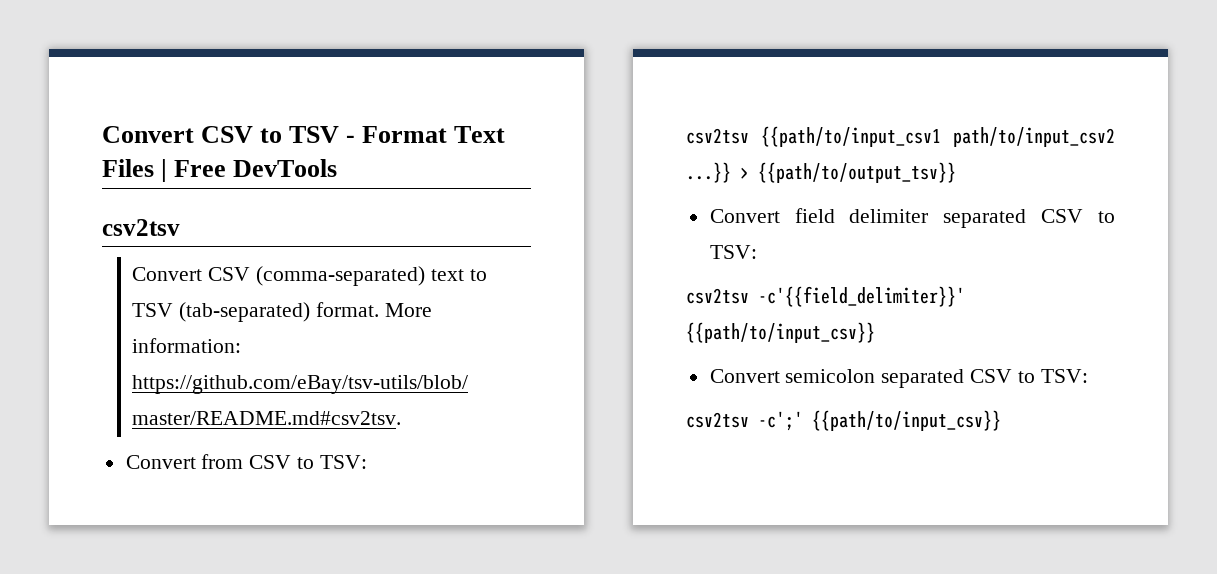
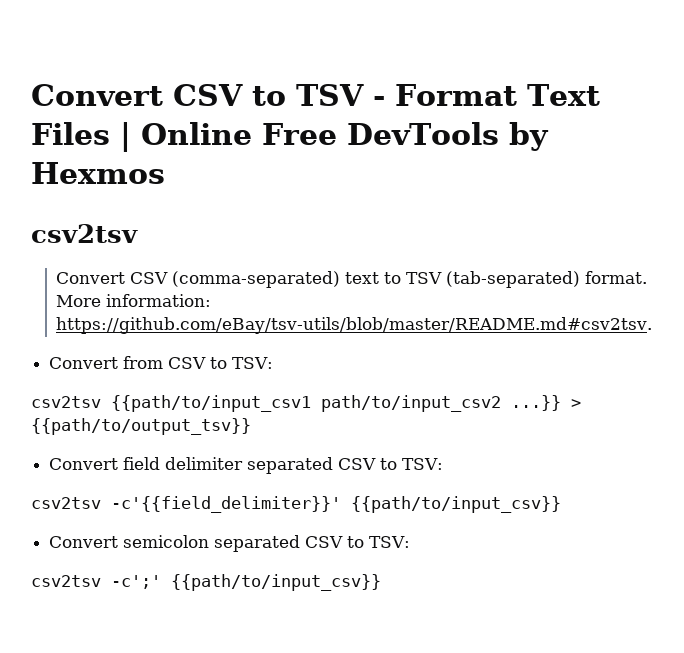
- Convert CSV to TSV - Format Text Files | Free DevTools
+ Convert CSV to TSV - Format Text Files | Online Free DevTools by Hexmos

